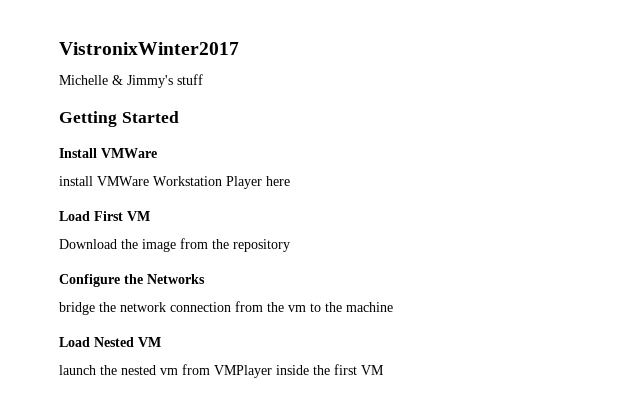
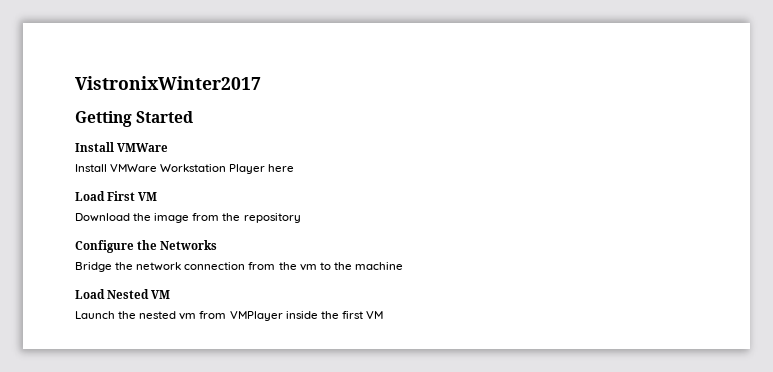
- Michelle & Jimmy's stuff
- install VMWare Workstation Player here
+ Install VMWare Workstation Player here
- bridge the network connection from the vm to the machine
+ Bridge the network connection from the vm to the machine
- launch the nested vm from VMPlayer inside the first VM
+ Launch the nested vm from VMPlayer inside the first VM

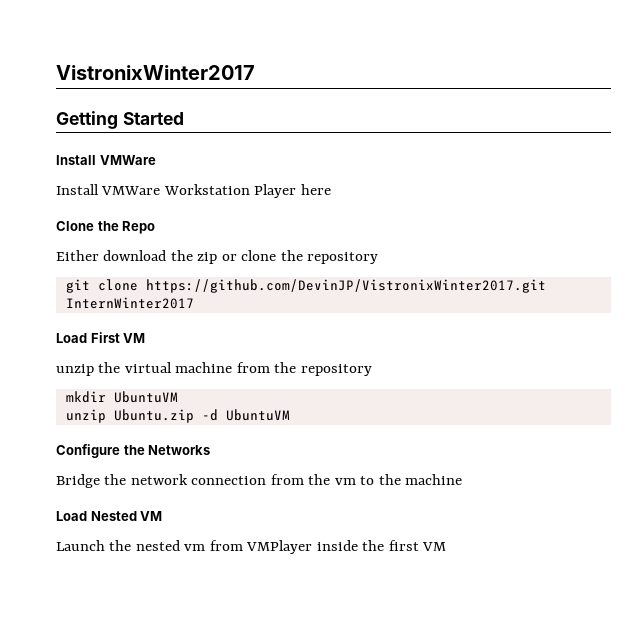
+ Clone the Repo
+ Either download the zip or clone the repository
+ git clone https://github.com/DevinJP/VistronixWinter2017.git InternWinter2017
- Download the image from the repository
+ unzip the virtual machine from the repository
+ mkdir UbuntuVM
+ unzip Ubuntu.zip -d UbuntuVM

